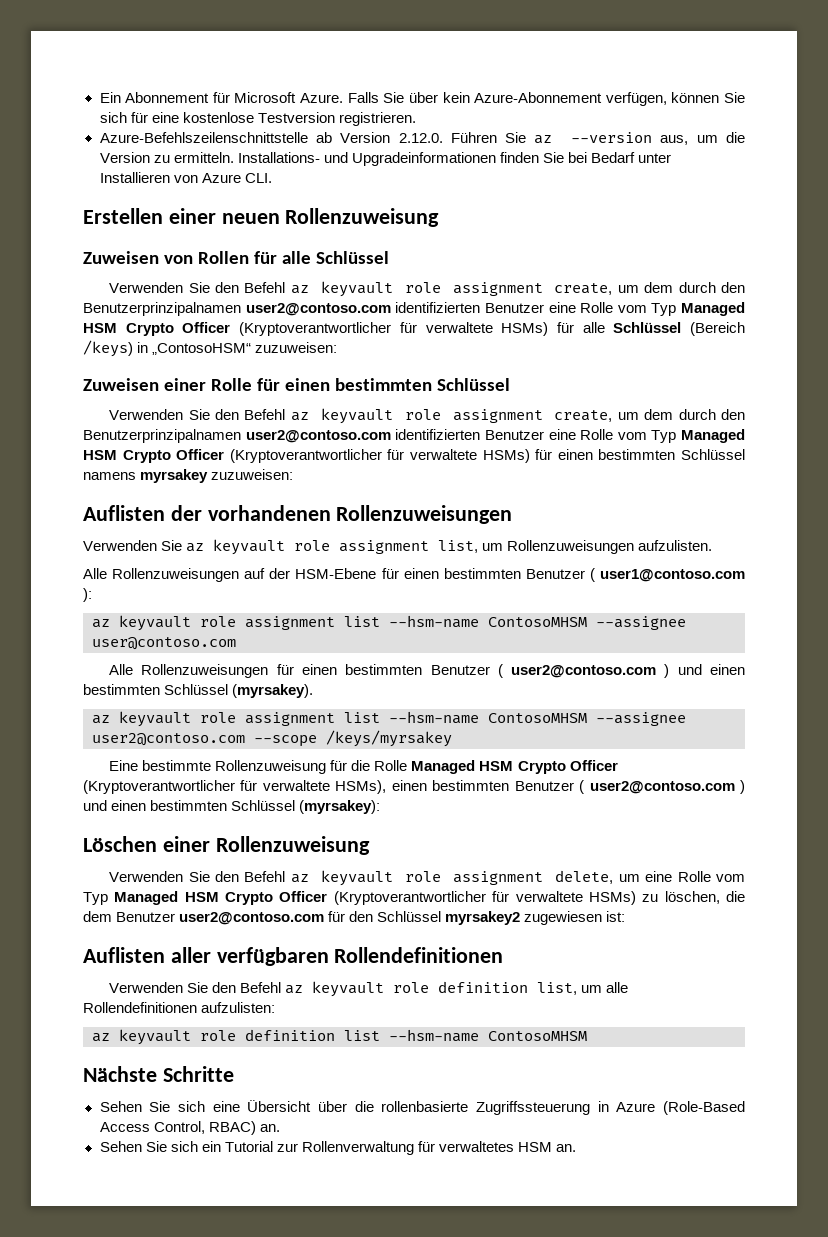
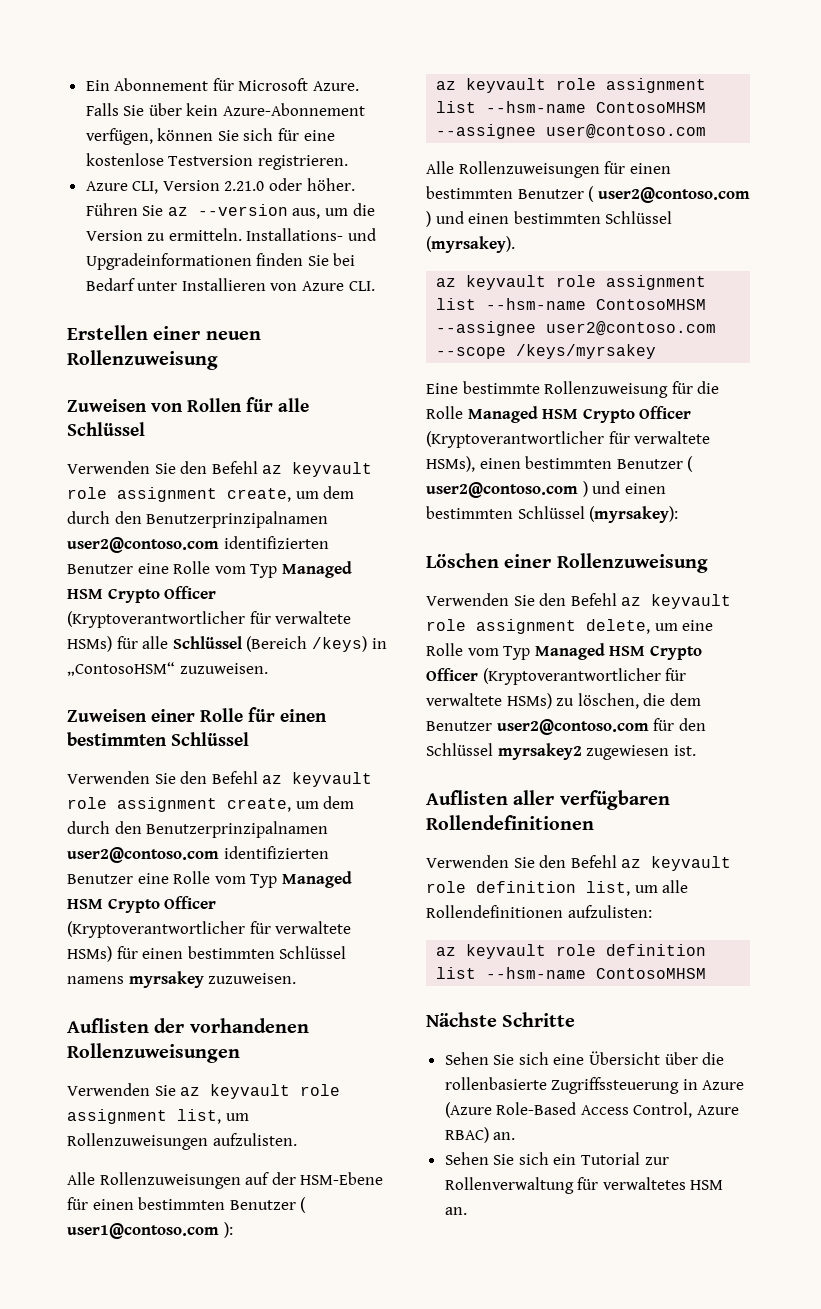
- Azure-Befehlszeilenschnittstelle ab Version 2.12.0. Führen Sie az --version aus, um die Version zu ermitteln.
+ Azure CLI, Version 2.21.0 oder höher. Führen Sie az --version aus, um die Version zu ermitteln.
- Verwenden Sie den Befehl az keyvault role assignment create, um dem durch den Benutzerprinzipalnamen user2@contoso.com identifizierten Benutzer eine Rolle vom Typ Managed HSM Crypto Officer (Kryptoverantwortlicher für verwaltete HSMs) für alle Schlüssel (Bereich /keys) in „ContosoHSM“ zuzuweisen:
+ Verwenden Sie den Befehl az keyvault role assignment create, um dem durch den Benutzerprinzipalnamen user2@contoso.com identifizierten Benutzer eine Rolle vom Typ Managed HSM Crypto Officer (Kryptoverantwortlicher für verwaltete HSMs) für alle Schlüssel (Bereich /keys) in „ContosoHSM“ zuzuweisen.
- Verwenden Sie den Befehl az keyvault role assignment create, um dem durch den Benutzerprinzipalnamen user2@contoso.com identifizierten Benutzer eine Rolle vom Typ Managed HSM Crypto Officer (Kryptoverantwortlicher für verwaltete HSMs) für einen bestimmten Schlüssel namens myrsakey zuzuweisen:
+ Verwenden Sie den Befehl az keyvault role assignment create, um dem durch den Benutzerprinzipalnamen user2@contoso.com identifizierten Benutzer eine Rolle vom Typ Managed HSM Crypto Officer (Kryptoverantwortlicher für verwaltete HSMs) für einen bestimmten Schlüssel namens myrsakey zuzuweisen.
- Verwenden Sie den Befehl az keyvault role assignment delete, um eine Rolle vom Typ Managed HSM Crypto Officer (Kryptoverantwortlicher für verwaltete HSMs) zu löschen, die dem Benutzer user2@contoso.com für den Schlüssel myrsakey2 zugewiesen ist:
+ Verwenden Sie den Befehl az keyvault role assignment delete, um eine Rolle vom Typ Managed HSM Crypto Officer (Kryptoverantwortlicher für verwaltete HSMs) zu löschen, die dem Benutzer user2@contoso.com für den Schlüssel myrsakey2 zugewiesen ist.
- Sehen Sie sich eine Übersicht über die rollenbasierte Zugriffssteuerung in Azure (Role-Based Access Control, RBAC) an.
+ Sehen Sie sich eine Übersicht über die rollenbasierte Zugriffssteuerung in Azure (Azure Role-Based Access Control, Azure RBAC) an.

